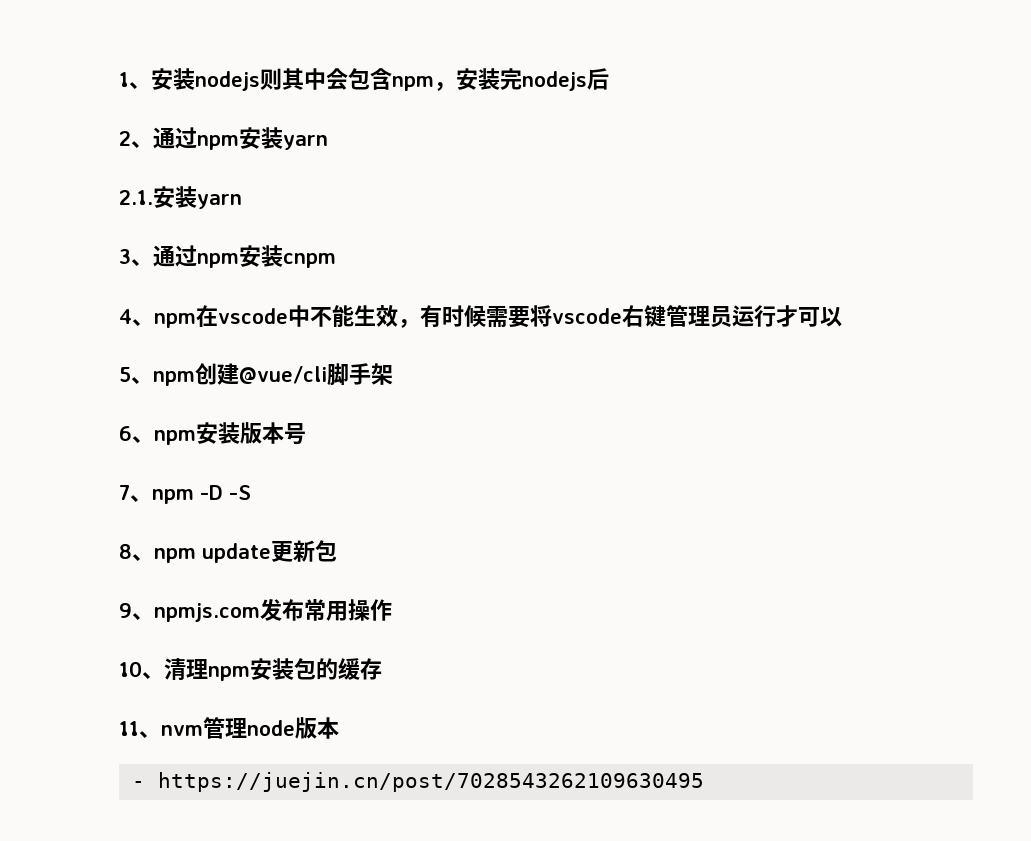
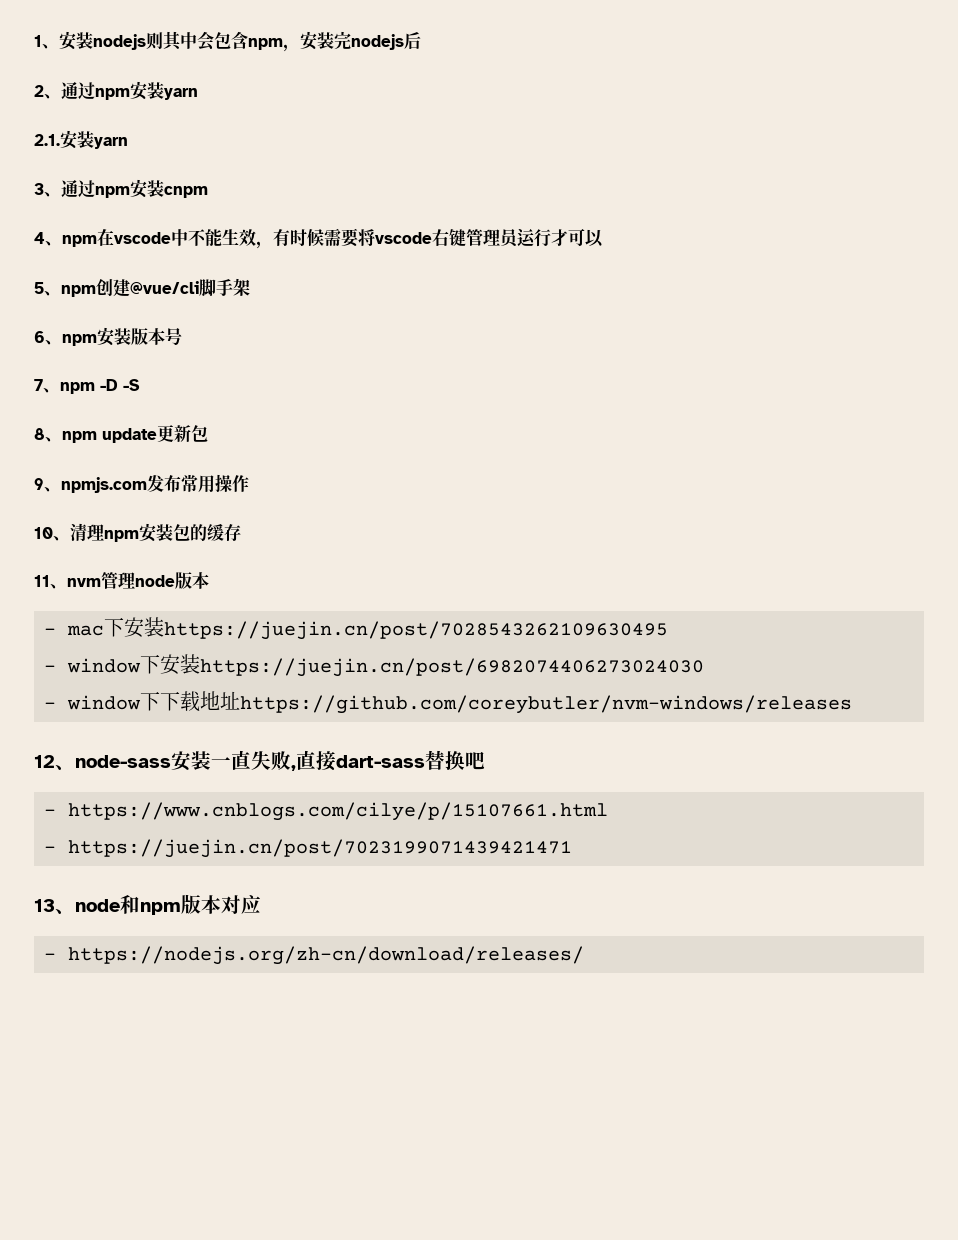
- - https://juejin.cn/post/7028543262109630495
+ - mac下安装https://juejin.cn/post/7028543262109630495
+ - window下安装https://juejin.cn/post/6982074406273024030
+ - window下下载地址https://github.com/coreybutler/nvm-windows/releases
+ 12、node-sass安装一直失败,直接dart-sass替换吧
+ - https://www.cnblogs.com/cilye/p/15107661.html
+ - https://juejin.cn/post/7023199071439421471
+ 13、node和npm版本对应
+ - https://nodejs.org/zh-cn/download/releases/

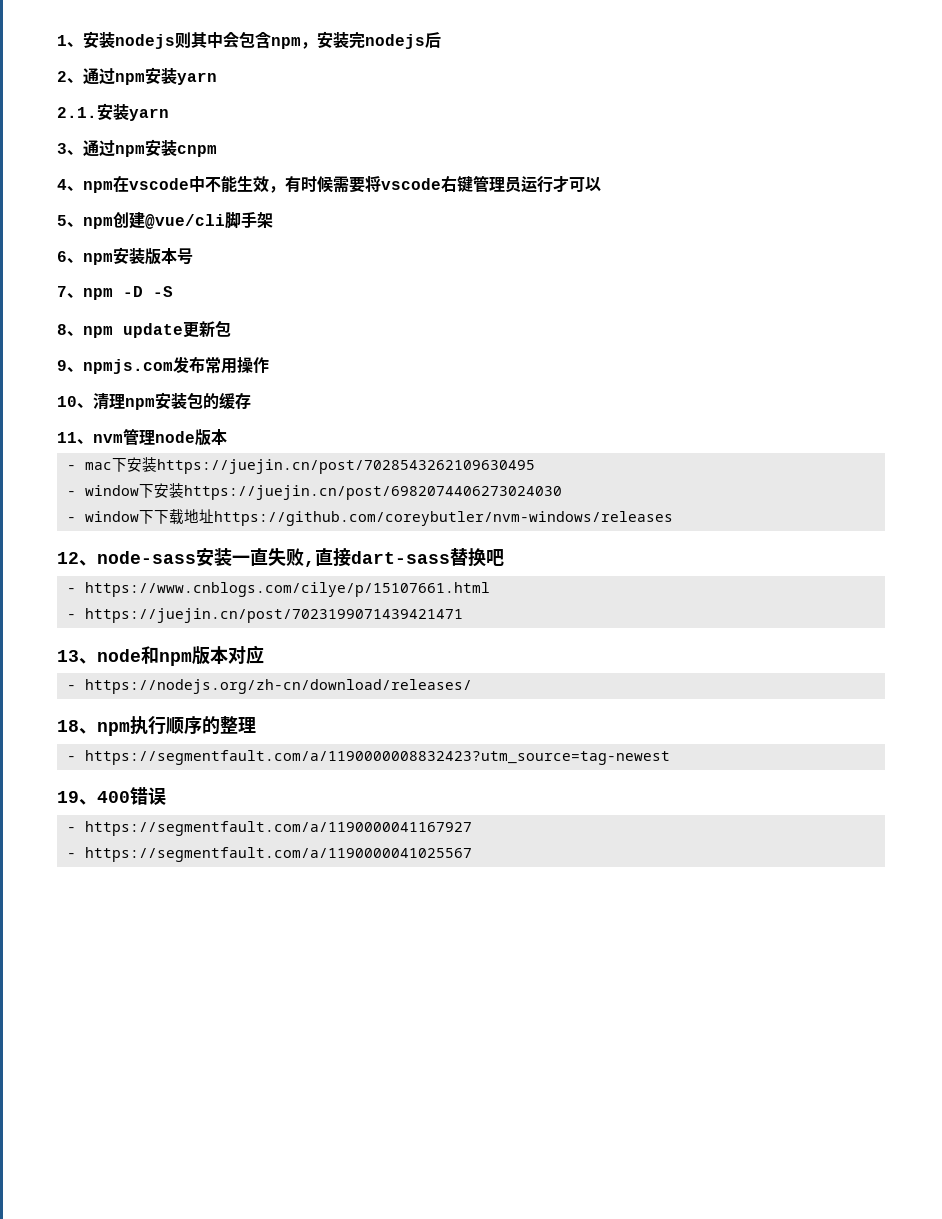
+ 18、npm执行顺序的整理
+ - https://segmentfault.com/a/1190000008832423?utm_source=tag-newest
+ 19、400错误
+ - https://segmentfault.com/a/1190000041167927
+ - https://segmentfault.com/a/1190000041025567

